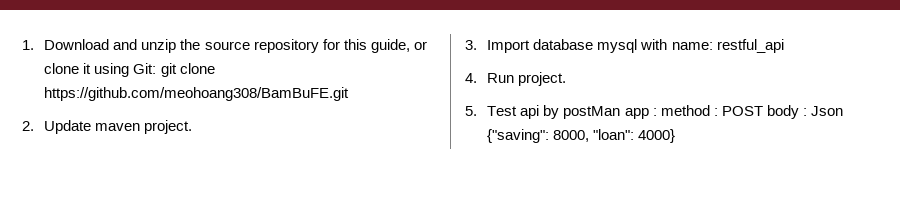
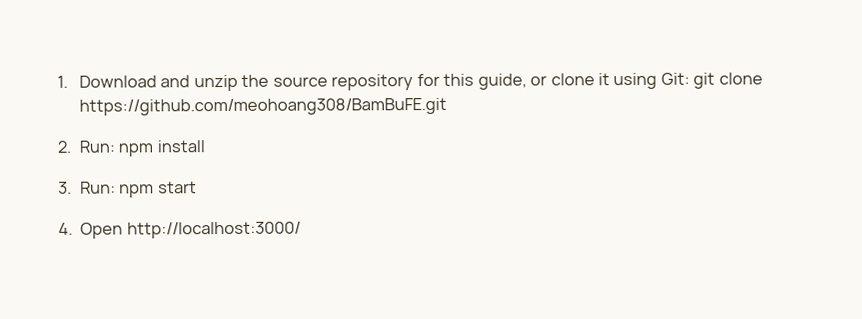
- 2. Update maven project.
- 3. Import database mysql with name: restful_api
- 4. Run project.
- 5. Test api by postMan app : method : POST body : Json {"saving": 8000, "loan": 4000}
+ 2. Run: npm install
+ 3. Run: npm start
+ 4. Open http://localhost:3000/

